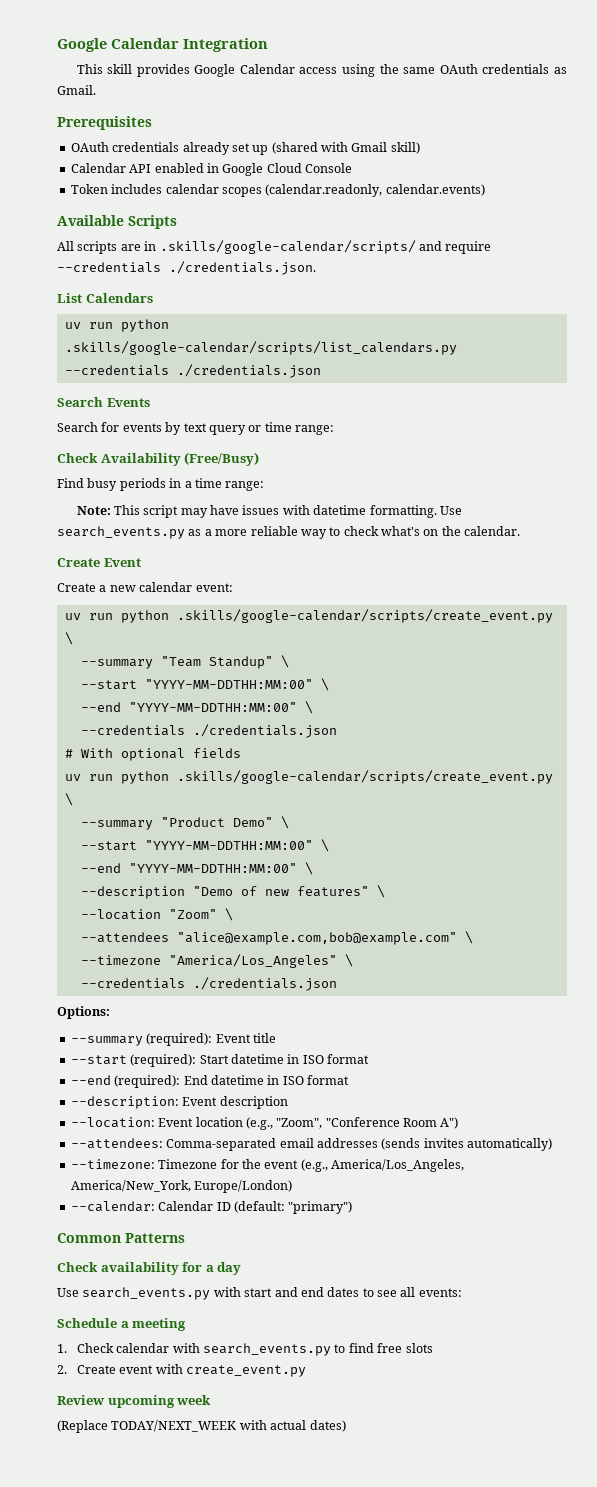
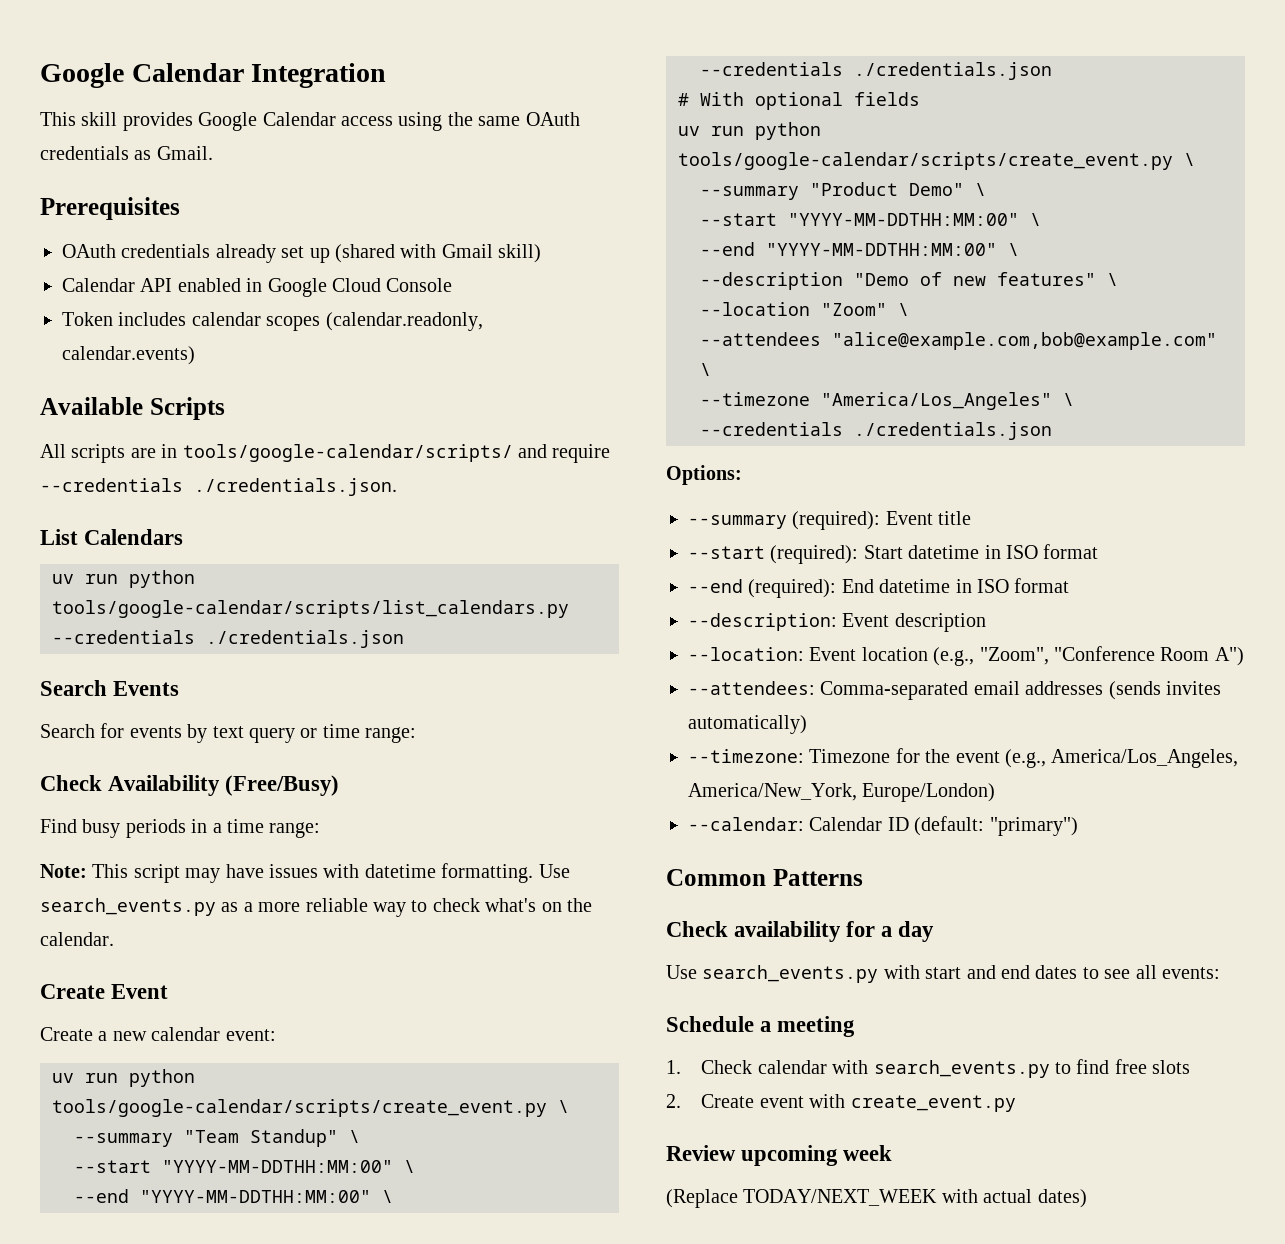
- All scripts are in .skills/google-calendar/scripts/ and require --credentials ./credentials.json.
+ All scripts are in tools/google-calendar/scripts/ and require --credentials ./credentials.json.
- uv run python .skills/google-calendar/scripts/list_calendars.py --credentials ./credentials.json
+ uv run python tools/google-calendar/scripts/list_calendars.py --credentials ./credentials.json
  Create a new calendar event:
- uv run python .skills/google-calendar/scripts/create_event.py \
+ uv run python tools/google-calendar/scripts/create_event.py \
  # With optional fields
- uv run python .skills/google-calendar/scripts/create_event.py \
+ uv run python tools/google-calendar/scripts/create_event.py \

